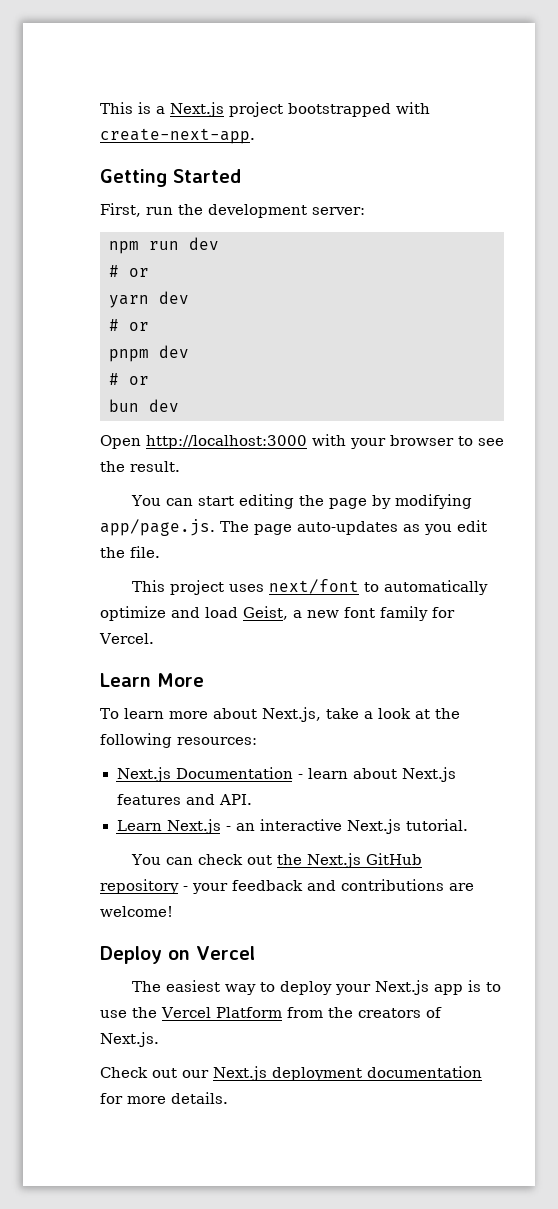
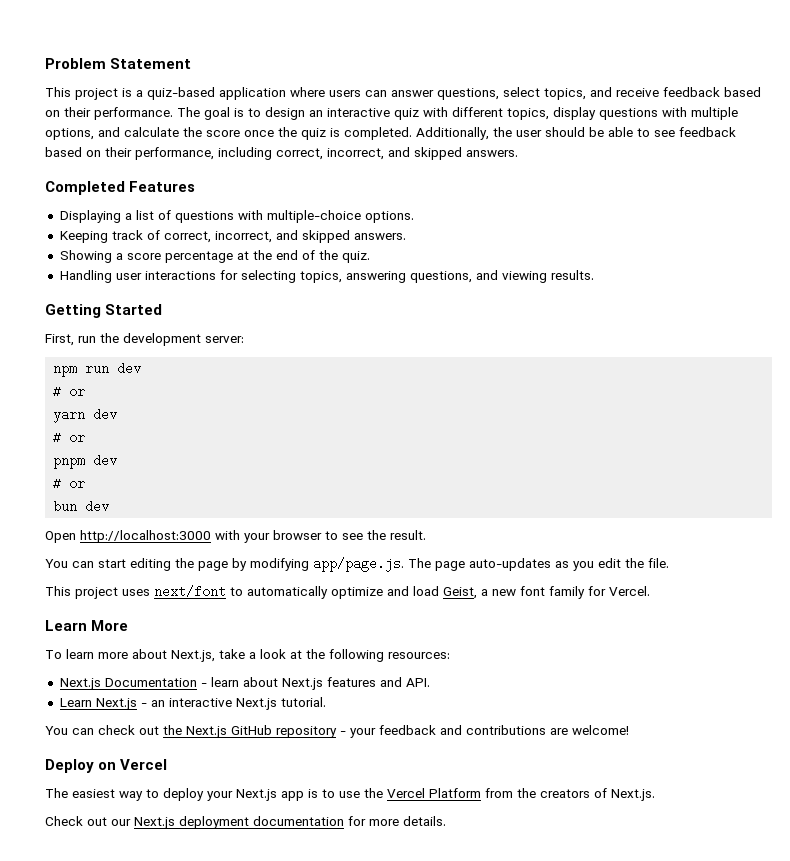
- This is a Next.js project bootstrapped with create-next-app.
+ Problem Statement
+ This project is a quiz-based application where users can answer questions, select topics, and receive feedback based on their performance. The goal is to design an interactive quiz with different topics, display questions with multiple options, and calculate the score once the quiz is completed. Additionally, the user should be able to see feedback based on their performance, including correct, incorrect, and skipped answers.
+ Completed Features
+ Displaying a list of questions with multiple-choice options.
+ Keeping track of correct, incorrect, and skipped answers.
+ Showing a score percentage at the end of the quiz.
+ Handling user interactions for selecting topics, answering questions, and viewing results.

